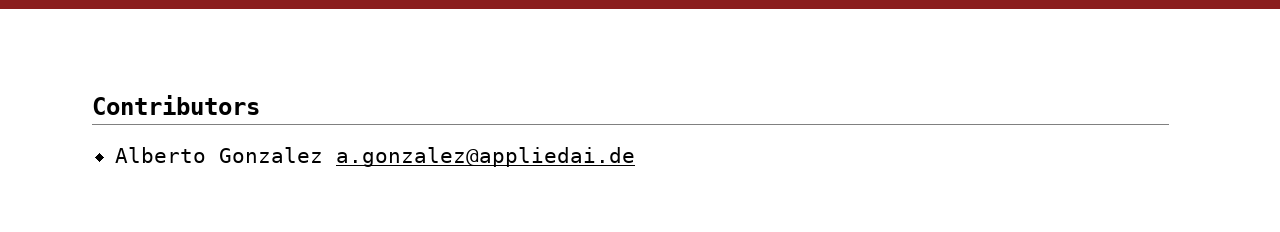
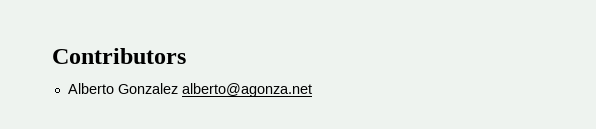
- Alberto Gonzalez a.gonzalez@appliedai.de
+ Alberto Gonzalez alberto@agonza.net

